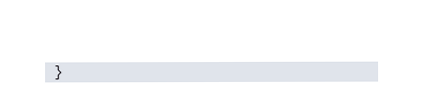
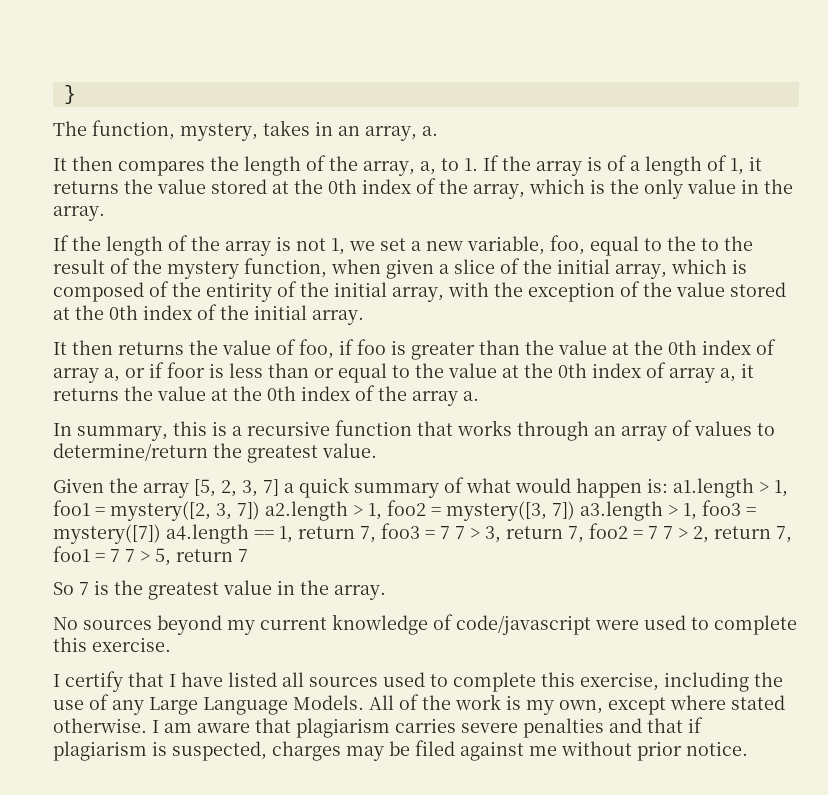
+ The function, mystery, takes in an array, a.
+ It then compares the length of the array, a, to 1. If the array is of a length of 1, it returns the value stored at the 0th index of the array, which is the only value in the array.
+ If the length of the array is not 1, we set a new variable, foo, equal to the to the result of the mystery function, when given a slice of the initial array, which is composed of the entirity of the initial array, with the exception of the value stored at the 0th index of the initial array.
+ It then returns the value of foo, if foo is greater than the value at the 0th index of array a, or if foor is less than or equal to the value at the 0th index of array a, it returns the value at the 0th index of the array a.
+ In summary, this is a recursive function that works through an array of values to determine/return the greatest value.
+ Given the array [5, 2, 3, 7] a quick summary of what would happen is: a1.length > 1, foo1 = mystery([2, 3, 7]) a2.length > 1, foo2 = mystery([3, 7]) a3.length > 1, foo3 = mystery([7]) a4.length == 1, return 7, foo3 = 7 7 > 3, return 7, foo2 = 7 7 > 2, return 7, foo1 = 7 7 > 5, return 7
+ So 7 is the greatest value in the array.
+ No sources beyond my current knowledge of code/javascript were used to complete this exercise.
+ I certify that I have listed all sources used to complete this exercise, including the use of any Large Language Models. All of the work is my own, except where stated otherwise. I am aware that plagiarism carries severe penalties and that if plagiarism is suspected, charges may be filed against me without prior notice.

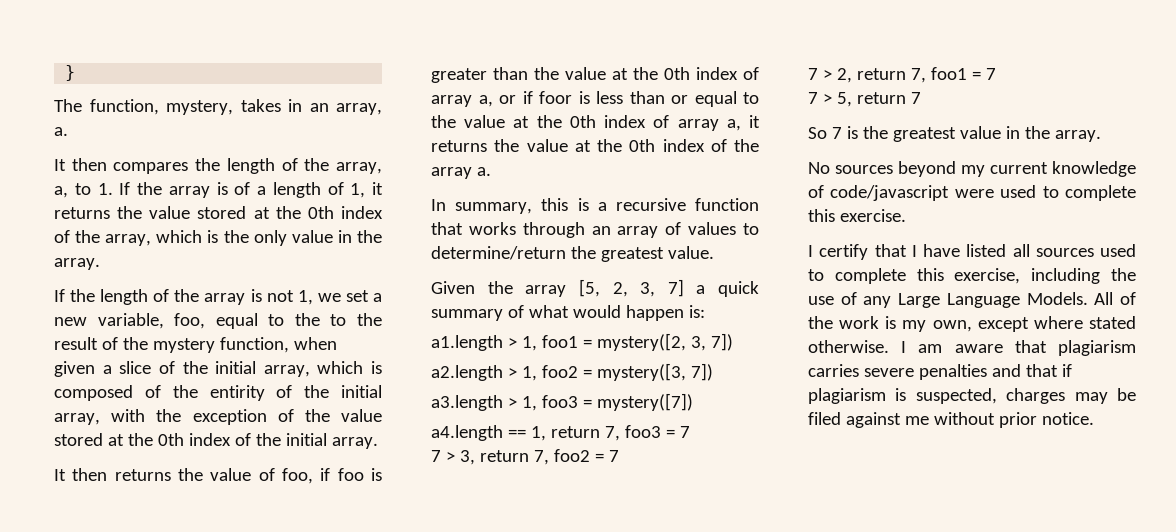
- Given the array [5, 2, 3, 7] a quick summary of what would happen is: a1.length > 1, foo1 = mystery([2, 3, 7]) a2.length > 1, foo2 = mystery([3, 7]) a3.length > 1, foo3 = mystery([7]) a4.length == 1, return 7, foo3 = 7 7 > 3, return 7, foo2 = 7 7 > 2, return 7, foo1 = 7 7 > 5, return 7
+ Given the array [5, 2, 3, 7] a quick summary of what would happen is:
+ a1.length > 1, foo1 = mystery([2, 3, 7])
+ a2.length > 1, foo2 = mystery([3, 7])
+ a3.length > 1, foo3 = mystery([7])
+ a4.length == 1, return 7, foo3 = 7
+ 7 > 3, return 7, foo2 = 7
+ 7 > 2, return 7, foo1 = 7
+ 7 > 5, return 7

